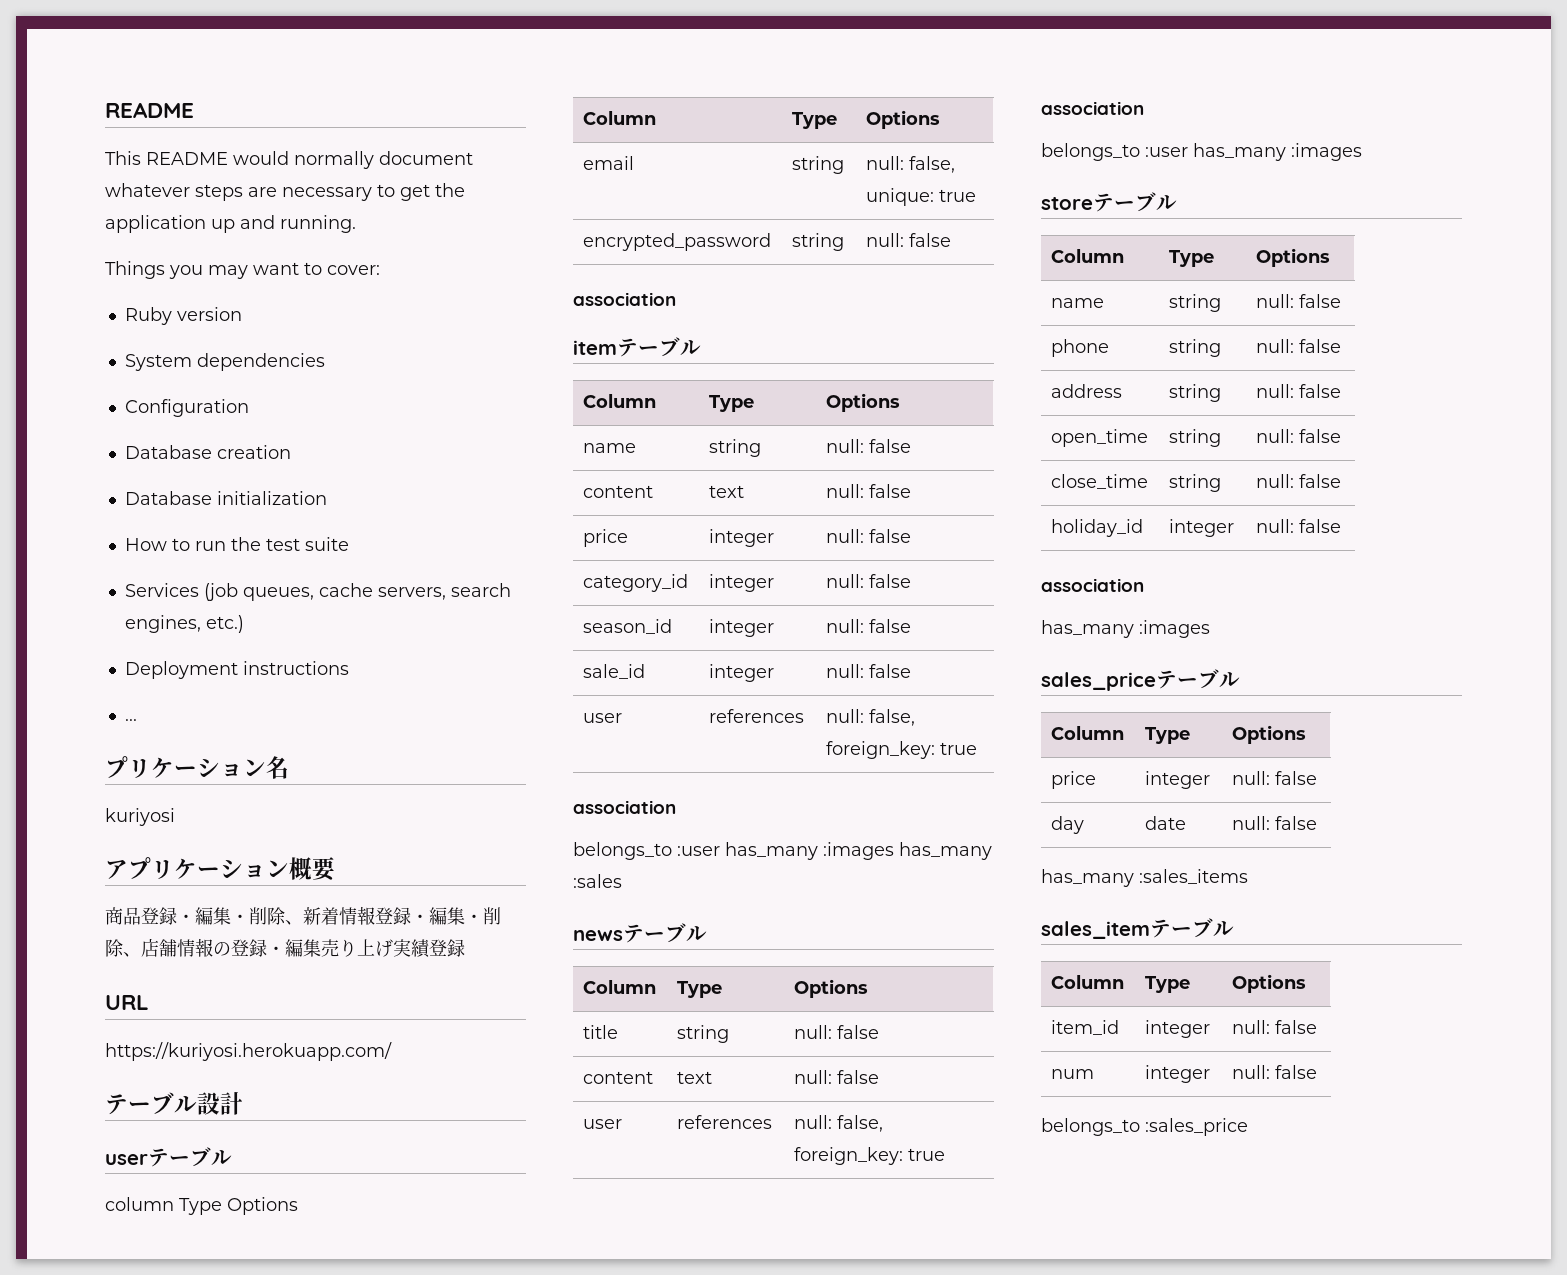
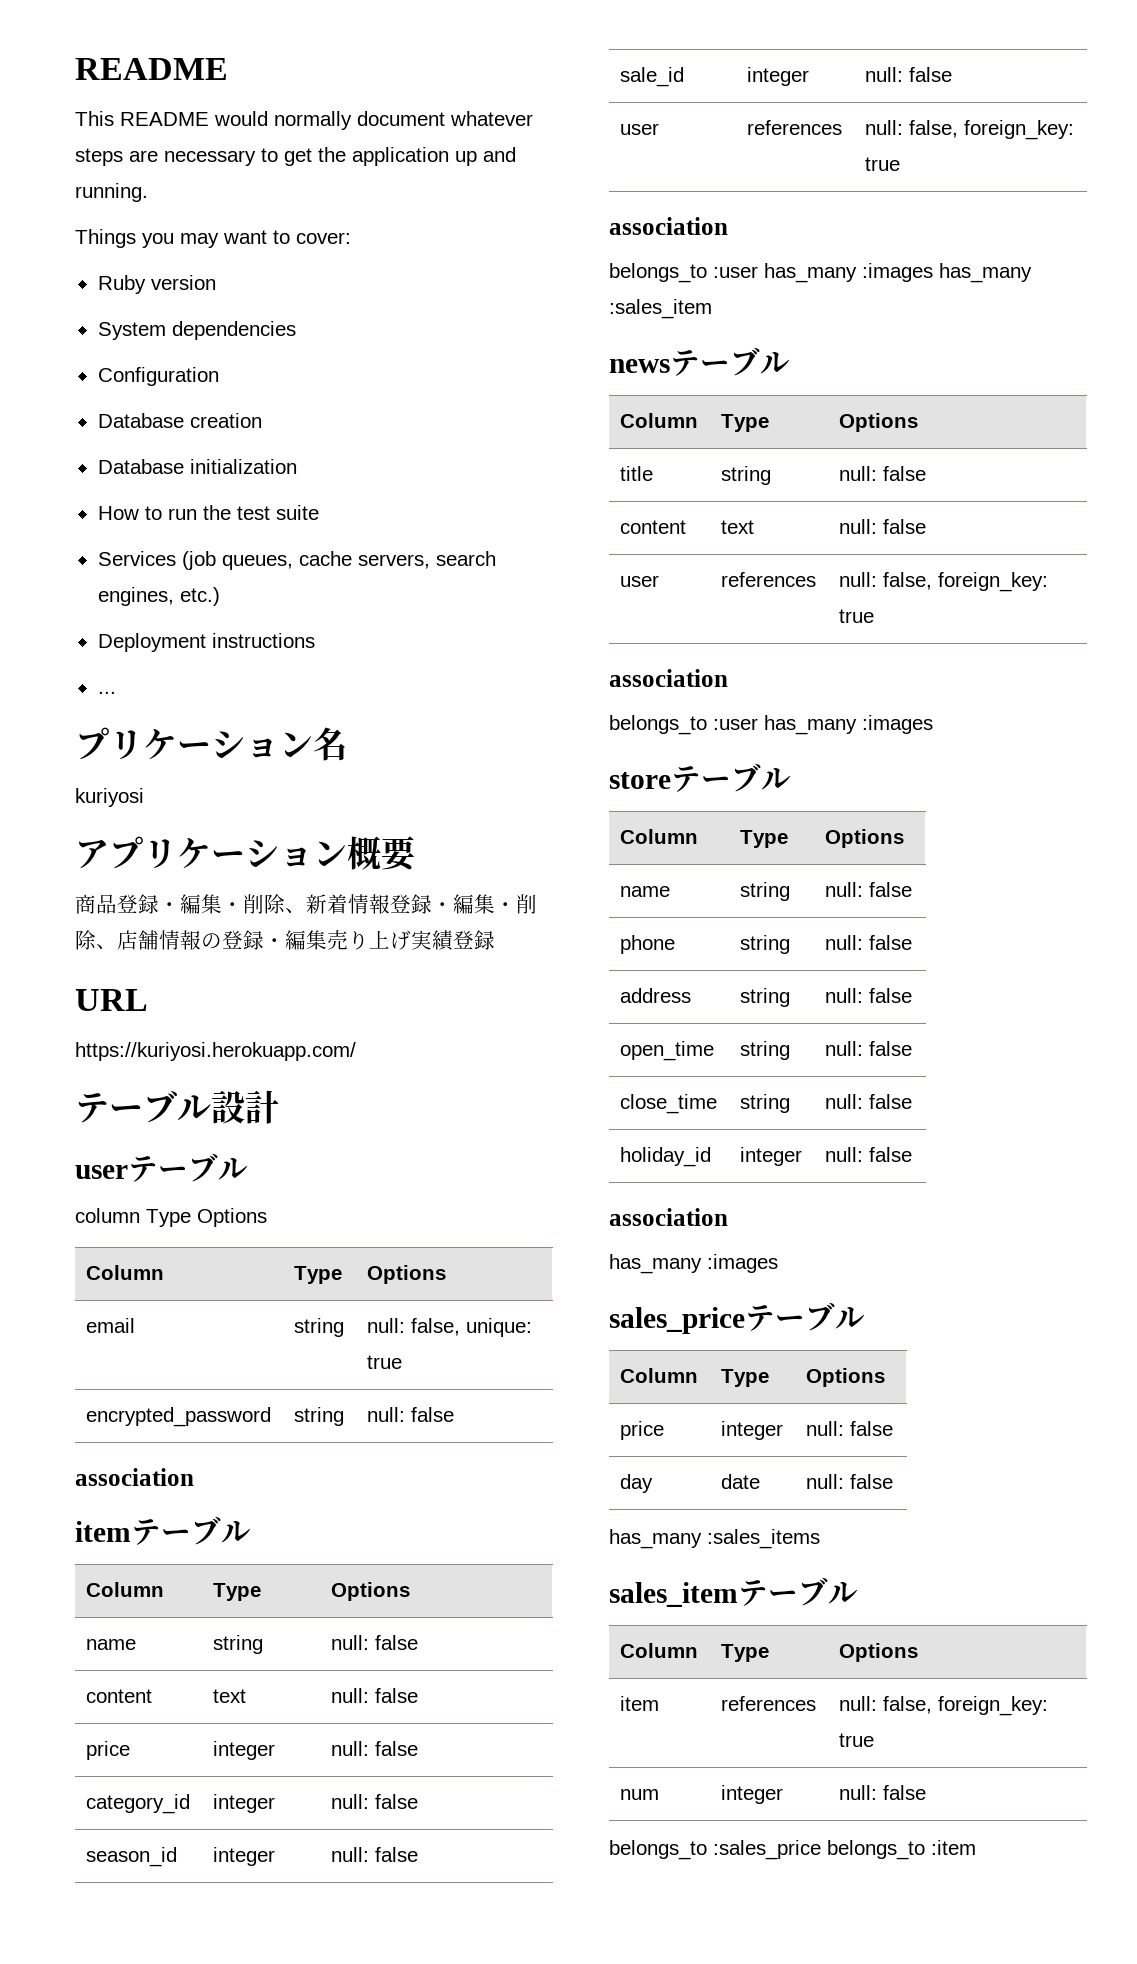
- belongs_to :user has_many :images has_many :sales
+ belongs_to :user has_many :images has_many :sales_item
- item_id | integer | null: false
+ item | references | null: false, foreign_key: true
- belongs_to :sales_price
+ belongs_to :sales_price belongs_to :item

